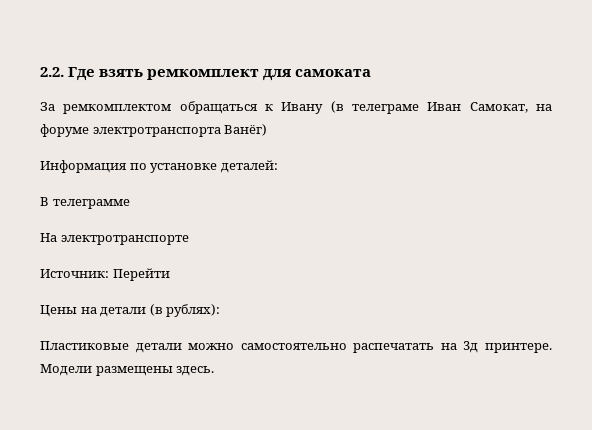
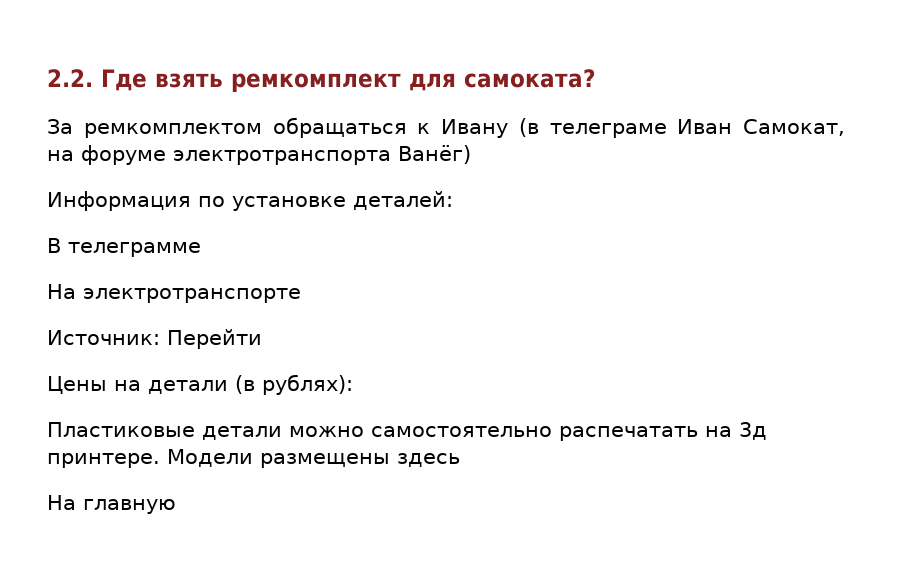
- 2.2. Где взять ремкомплект для самоката
+ 2.2. Где взять ремкомплект для самоката?
- Модели размещены здесь.
+ Модели размещены здесь
+ На главную

